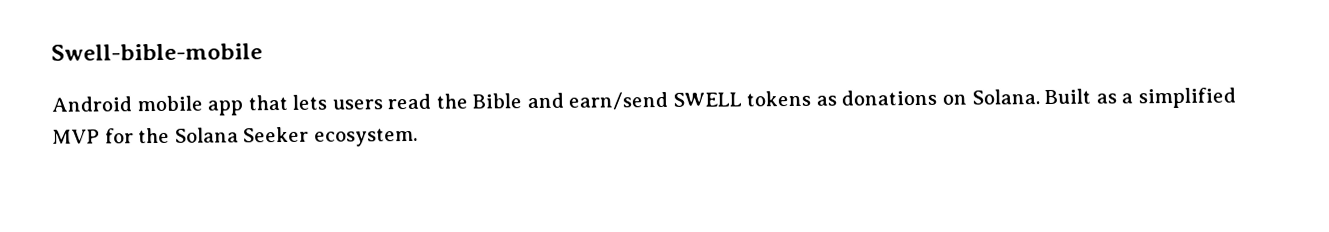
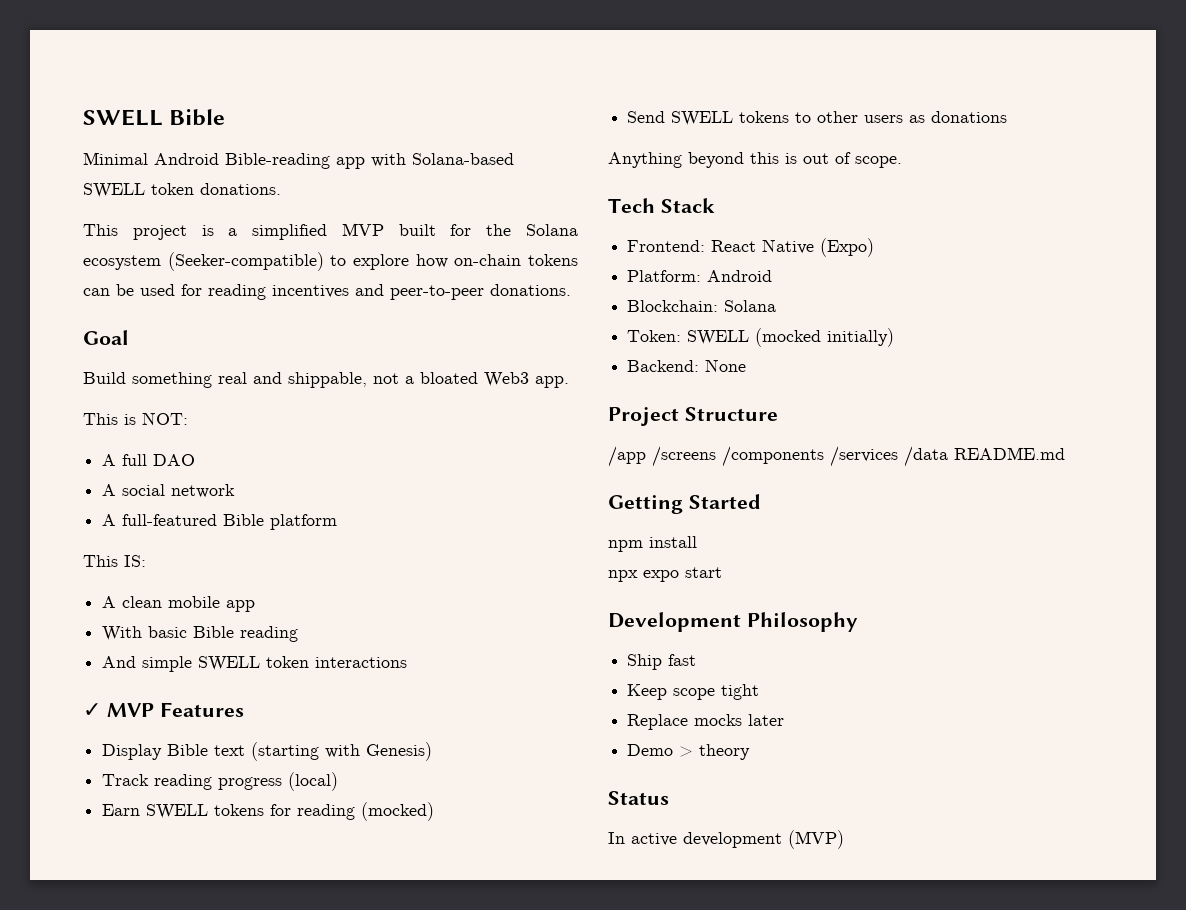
- Swell-bible-mobile
- Android mobile app that lets users read the Bible and earn/send SWELL tokens as donations on Solana. Built as a simplified MVP for the Solana Seeker ecosystem.
+ SWELL Bible
+ Minimal Android Bible-reading app with Solana-based SWELL token donations.
+ This project is a simplified MVP built for the Solana ecosystem (Seeker-compatible) to explore how on-chain tokens can be used for reading incentives and peer-to-peer donations.
+ Goal
+ Build something real and shippable, not a bloated Web3 app.
+ This is NOT:
+ A full DAO
+ A social network
+ A full-featured Bible platform
+ This IS:
+ A clean mobile app
+ With basic Bible reading
+ And simple SWELL token interactions
+ ✓ MVP Features
+ Display Bible text (starting with Genesis)
+ Track reading progress (local)
+ Earn SWELL tokens for reading (mocked)
+ Send SWELL tokens to other users as donations
+ Anything beyond this is out of scope.
+ Tech Stack
+ Frontend: React Native (Expo)
+ Platform: Android
+ Blockchain: Solana
+ Token: SWELL (mocked initially)
+ Backend: None
+ Project Structure
+ /app /screens /components /services /data README.md
+ Getting Started
+ npm install
+ npx expo start
+ Development Philosophy
+ Ship fast
+ Keep scope tight
+ Replace mocks later
+ Demo > theory
+ Status
+ In active development (MVP)

